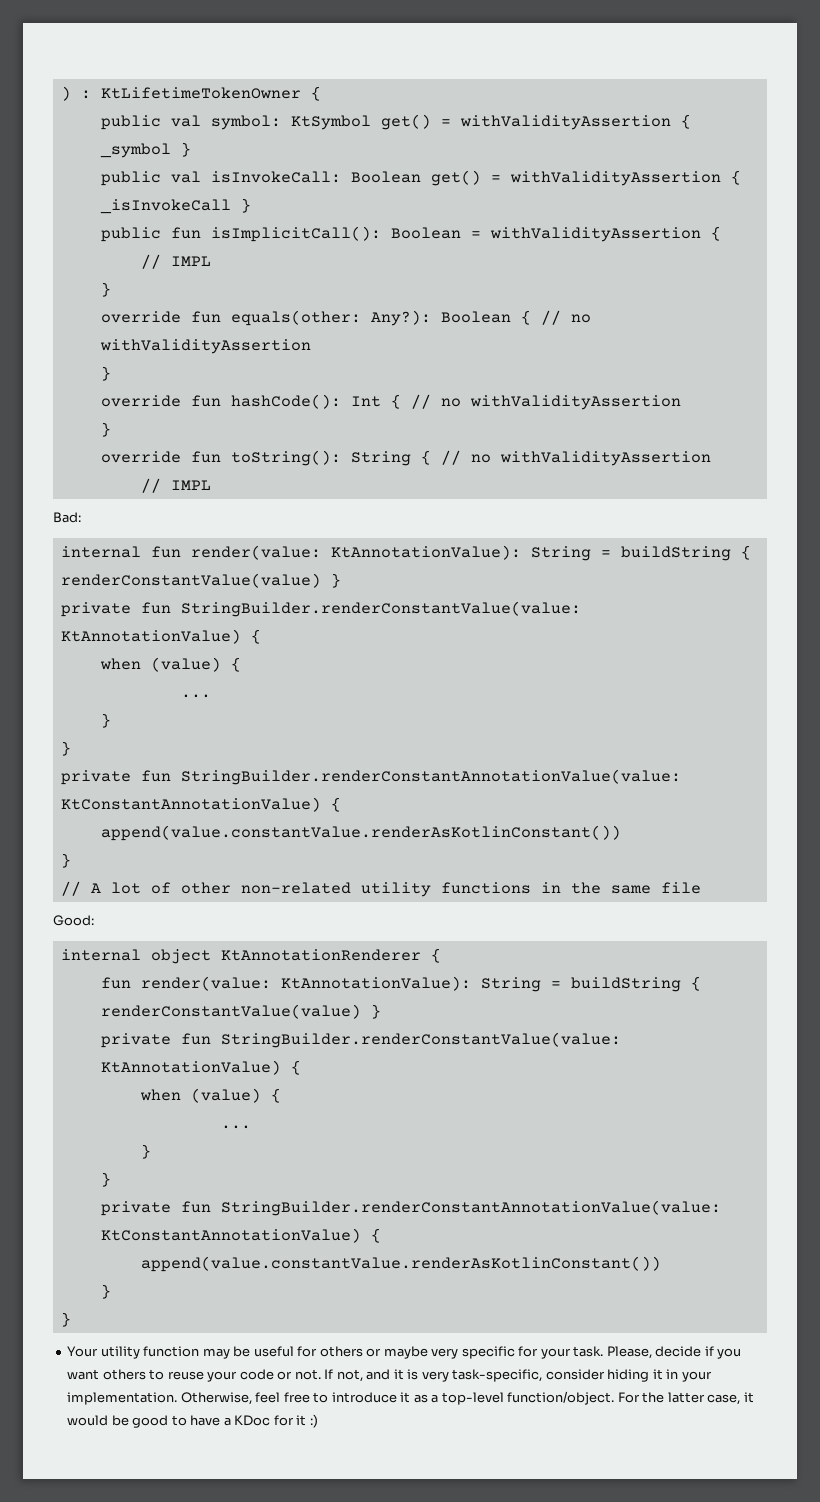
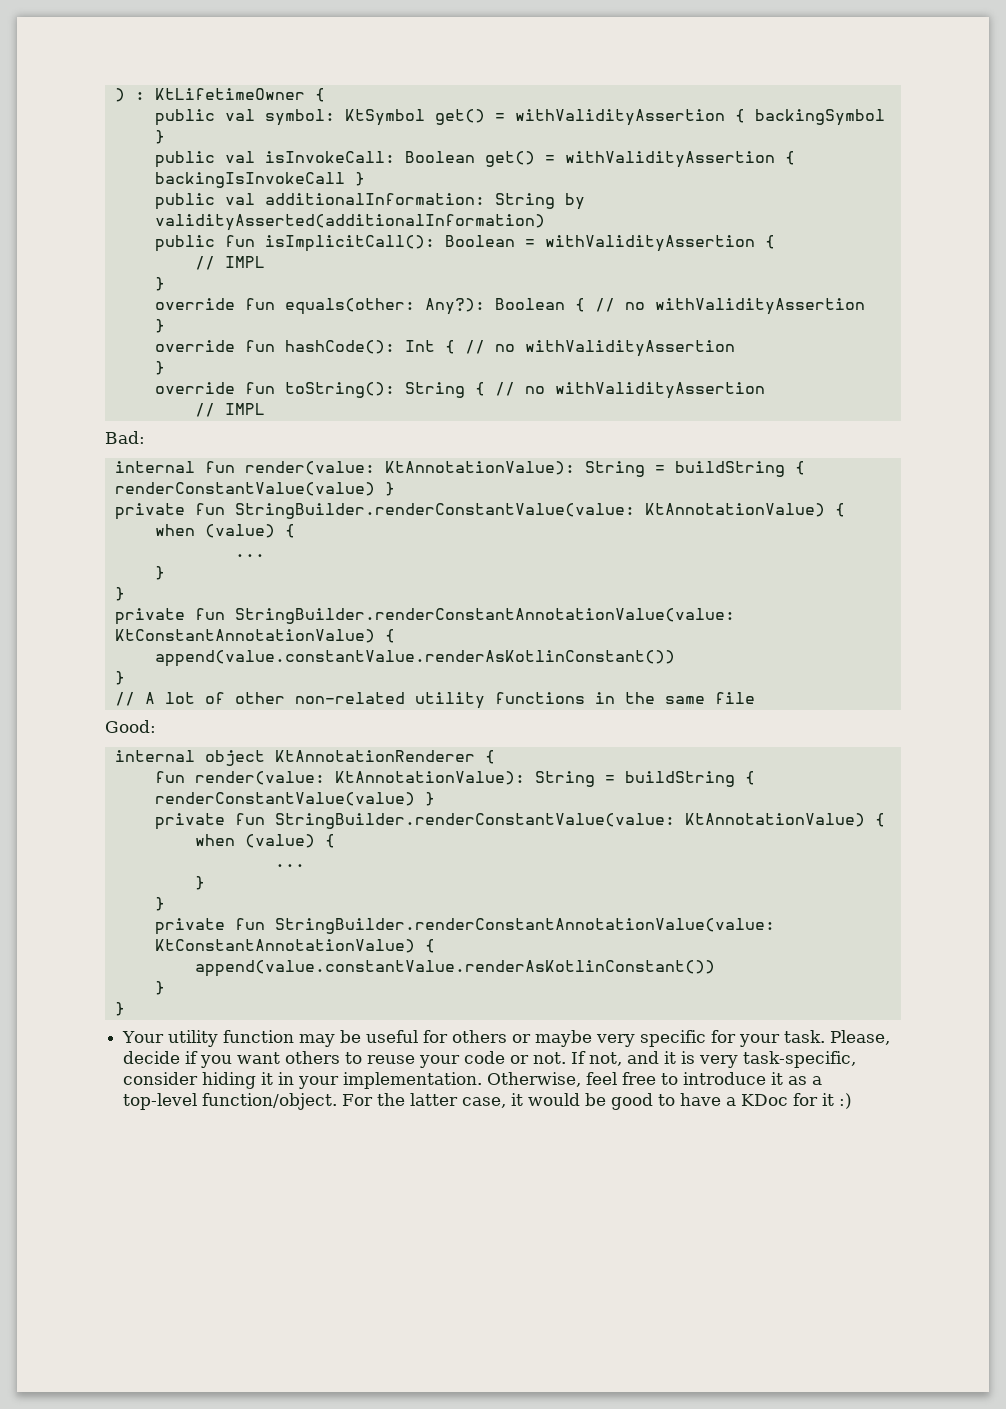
- ) : KtLifetimeTokenOwner {
+ ) : KtLifetimeOwner {
- public val symbol: KtSymbol get() = withValidityAssertion { _symbol }
+ public val symbol: KtSymbol get() = withValidityAssertion { backingSymbol }
- public val isInvokeCall: Boolean get() = withValidityAssertion { _isInvokeCall }
+ public val isInvokeCall: Boolean get() = withValidityAssertion { backingIsInvokeCall }
+ public val additionalInformation: String by validityAsserted(additionalInformation)

